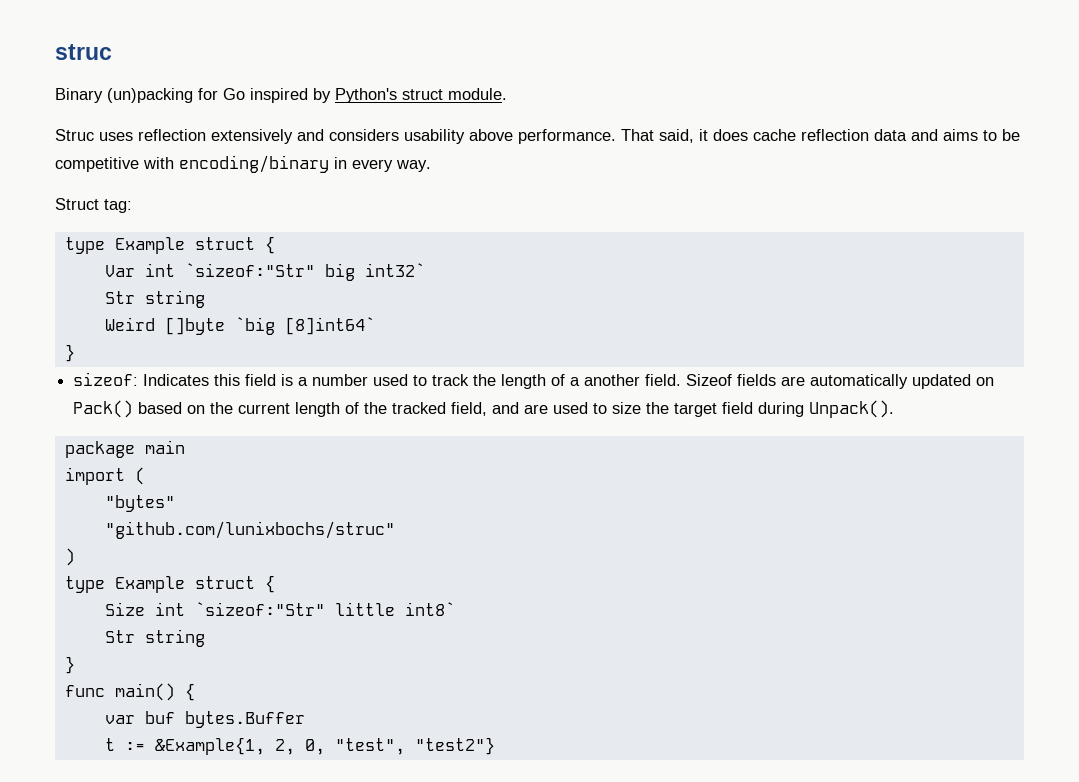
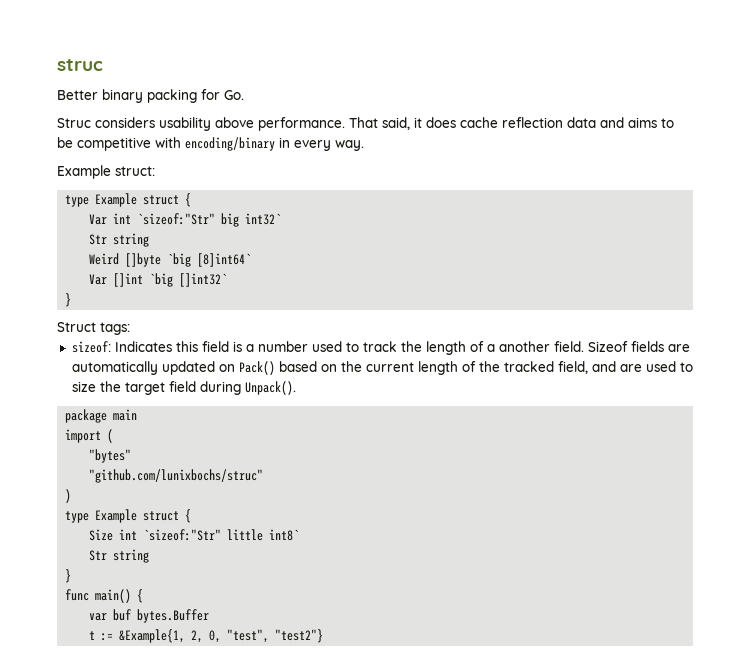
- Binary (un)packing for Go inspired by Python's struct module.
- Struc uses reflection extensively and considers usability above performance.
+ Better binary packing for Go.
+ Struc considers usability above performance.
- Struct tag:
+ Example struct:
  Weird []byte `big [8]int64`
+ Var []int `big []int32`
  }
+ Struct tags:

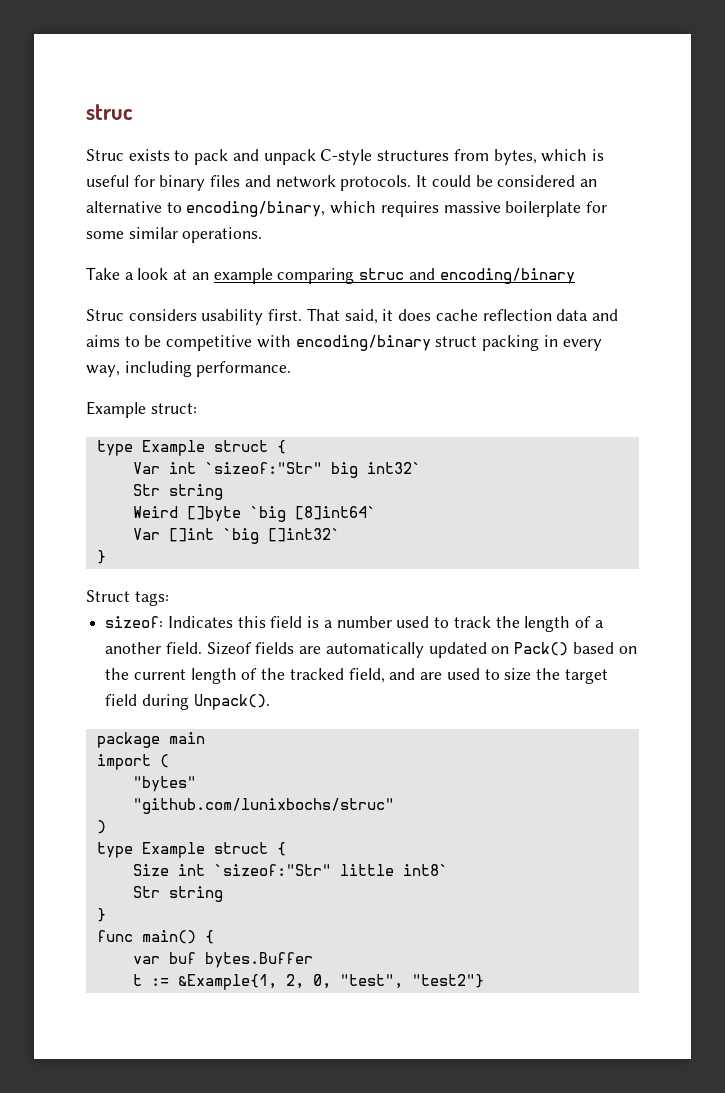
- Better binary packing for Go.
+ Struc exists to pack and unpack C-style structures from bytes, which is useful for binary files and network protocols. It could be considered an alternative to encoding/binary, which requires massive boilerplate for some similar operations.
+ Take a look at an example comparing struc and encoding/binary
- Struc considers usability above performance.
+ Struc considers usability first.
- That said, it does cache reflection data and aims to be competitive with encoding/binary in every way.
+ That said, it does cache reflection data and aims to be competitive with encoding/binary struct packing in every way, including performance.

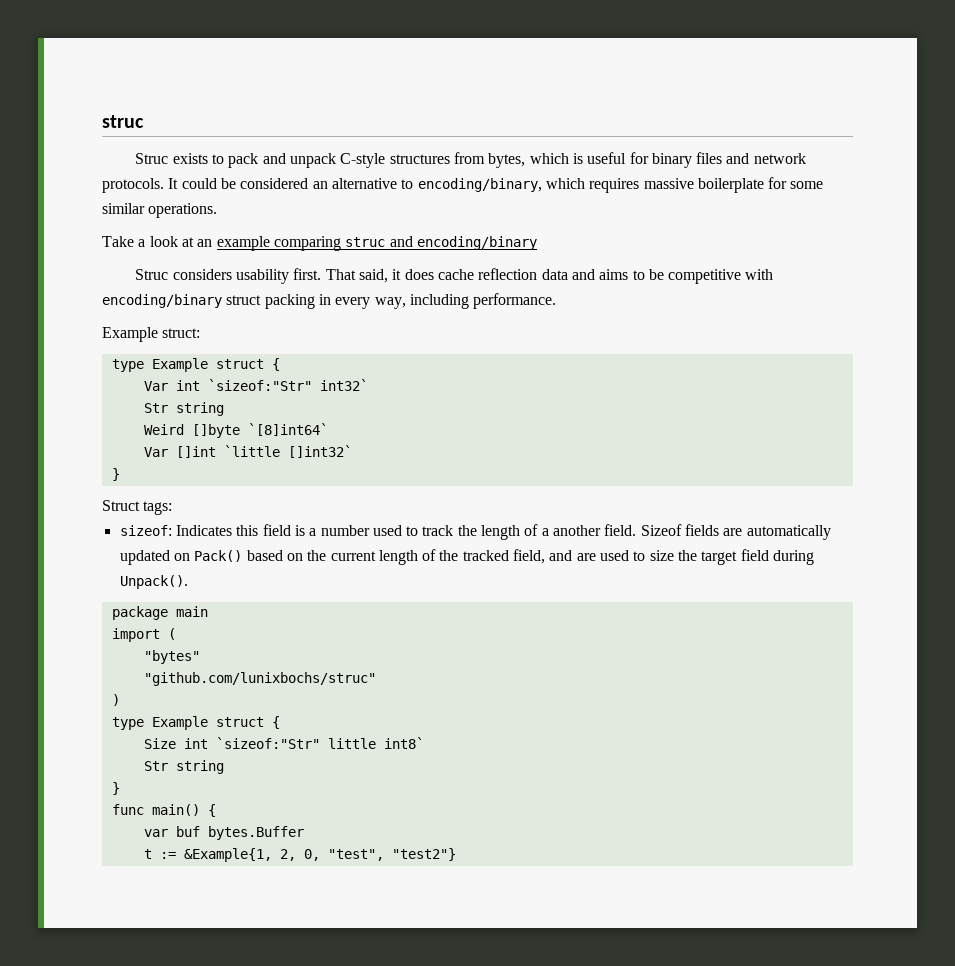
- Var int `sizeof:"Str" big int32`
+ Var int `sizeof:"Str" int32`
- Weird []byte `big [8]int64`
+ Weird []byte `[8]int64`
- Var []int `big []int32`
+ Var []int `little []int32`

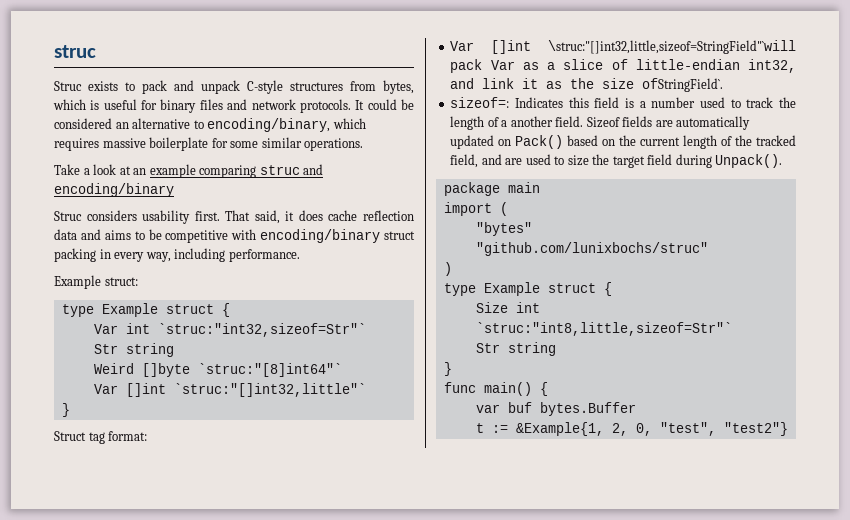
- Var int `sizeof:"Str" int32`
+ Var int `struc:"int32,sizeof=Str"`
- Weird []byte `[8]int64`
- Var []int `little []int32`
+ Weird []byte `struc:"[8]int64"`
+ Var []int `struc:"[]int32,little"`
- Struct tags:
- sizeof: Indicates this field is a number used to track the length of a another field.
+ Struct tag format:
+ Var []int \struc:"[]int32,little,sizeof=StringField"`will pack Var as a slice of little-endian int32, and link it as the size ofStringField`.
+ sizeof=: Indicates this field is a number used to track the length of a another field.
- Size int `sizeof:"Str" little int8`
+ Size int `struc:"int8,little,sizeof=Str"`

